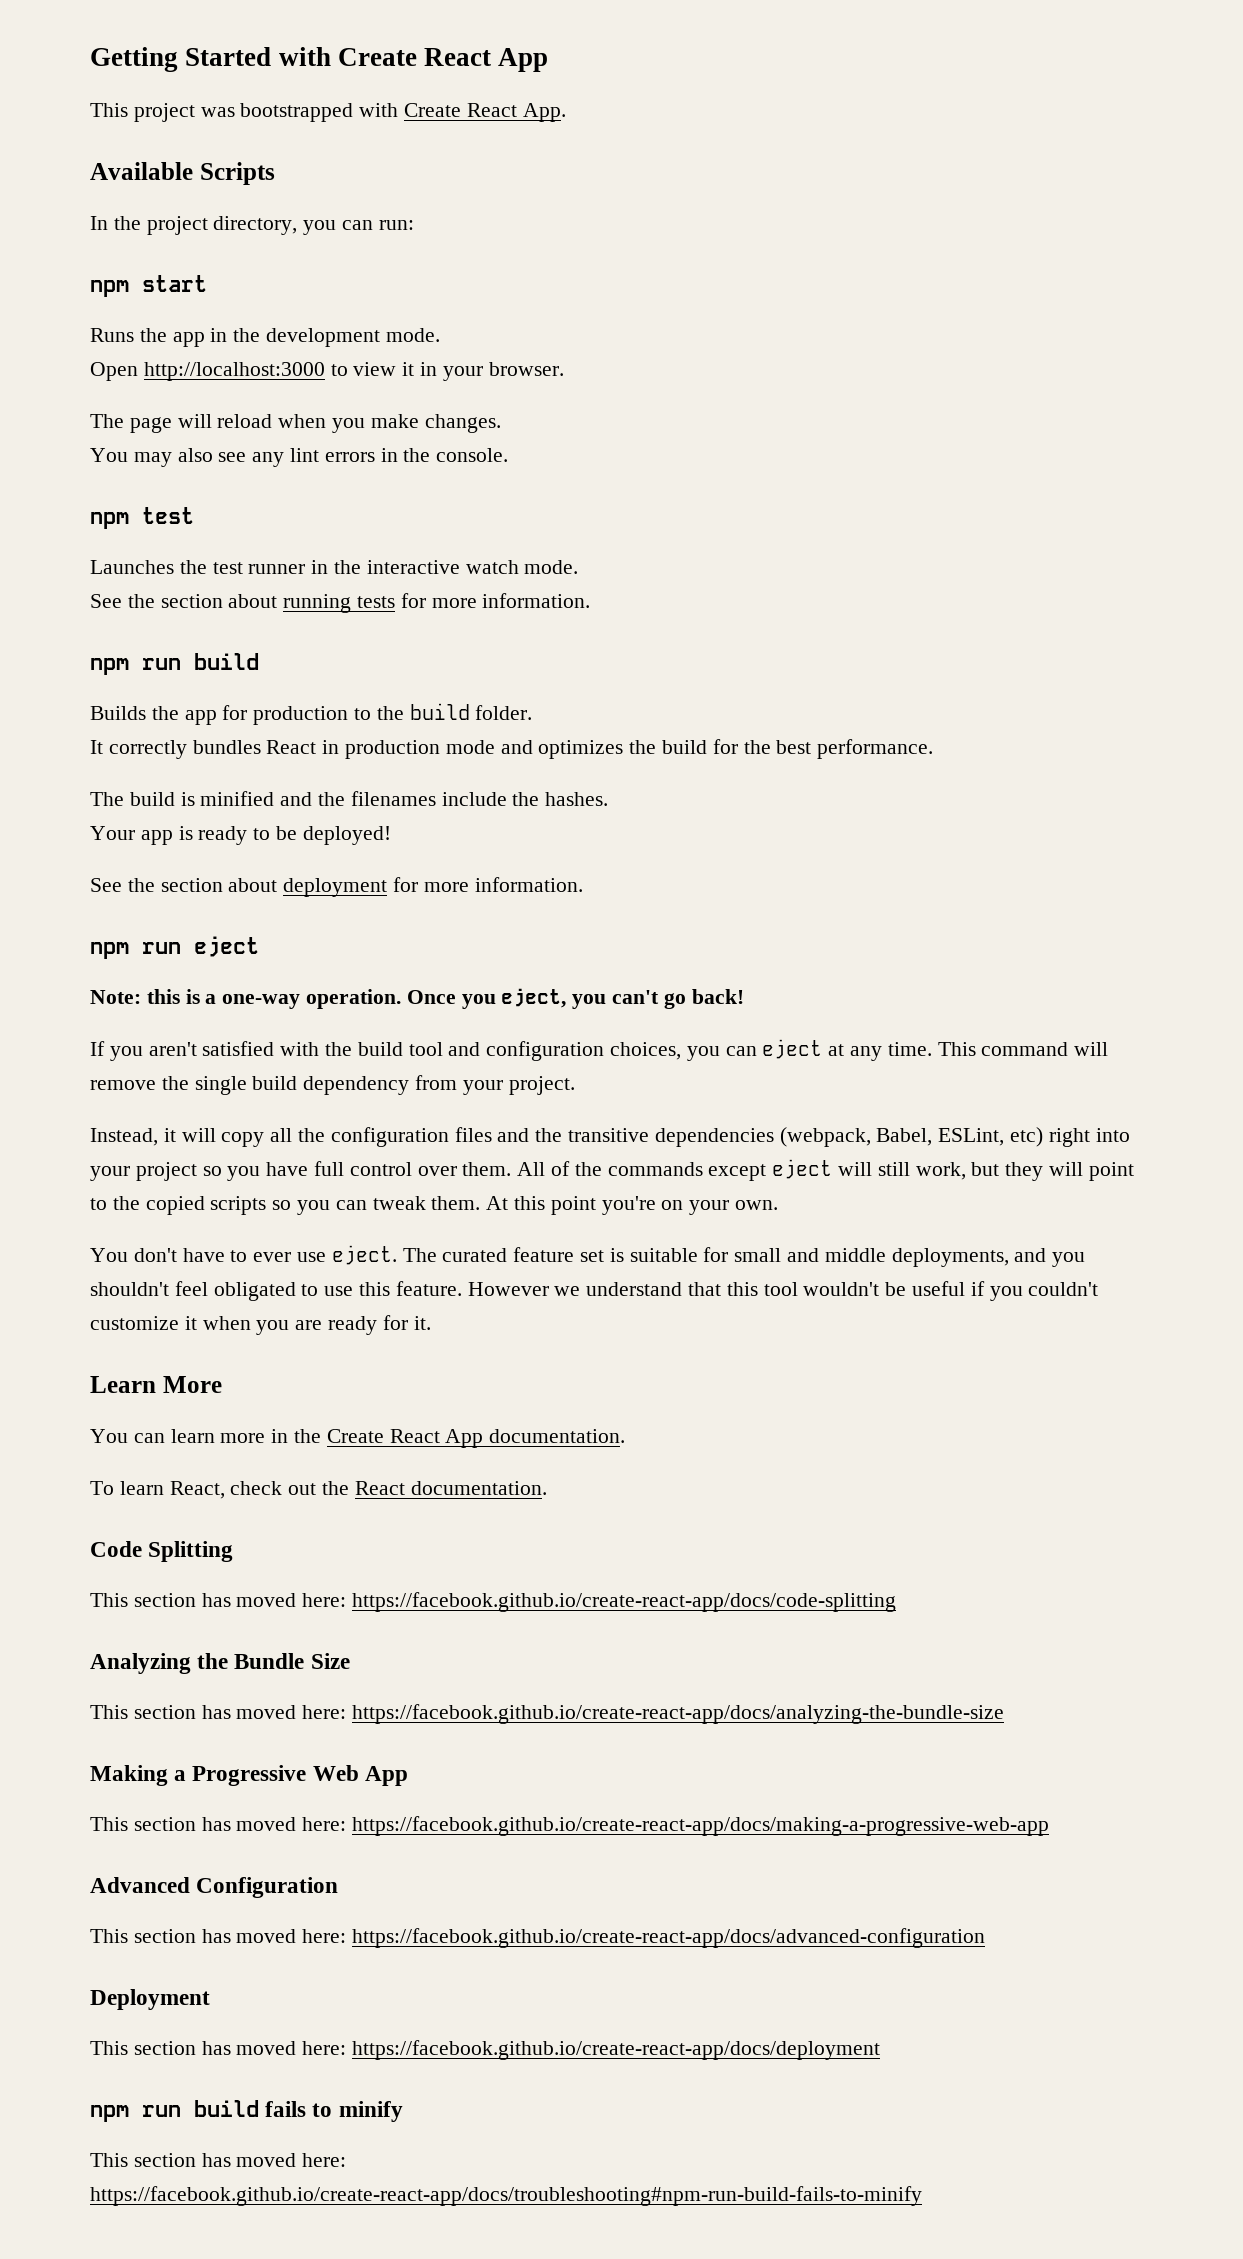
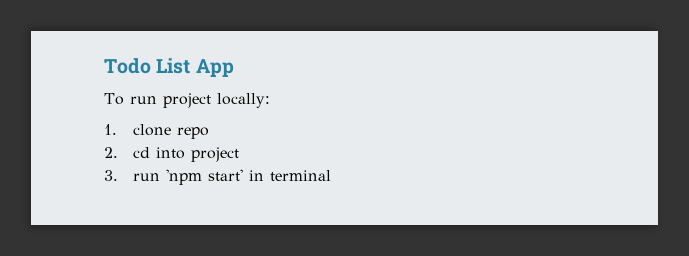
- Getting Started with Create React App
- This project was bootstrapped with Create React App.
- Available Scripts
- In the project directory, you can run:
- npm start
- Runs the app in the development mode.
- Open http://localhost:3000 to view it in your browser.
- The page will reload when you make changes.
- You may also see any lint errors in the console.
- npm test
- Launches the test runner in the interactive watch mode.
- See the section about running tests for more information.
- npm run build
- Builds the app for production to the build folder.
- It correctly bundles React in production mode and optimizes the build for the best performance.
- The build is minified and the filenames include the hashes.
- Your app is ready to be deployed!
- See the section about deployment for more information.
- npm run eject
- Note: this is a one-way operation. Once you eject, you can't go back!
- If you aren't satisfied with the build tool and configuration choices, you can eject at any time. This command will remove the single build dependency from your project.
- Instead, it will copy all the configuration files and the transitive dependencies (webpack, Babel, ESLint, etc) right into your project so you have full control over them. All of the commands except eject will still work, but they will point to the copied scripts so you can tweak them. At this point you're on your own.
- You don't have to ever use eject. The curated feature set is suitable for small and middle deployments, and you shouldn't feel obligated to use this feature. However we understand that this tool wouldn't be useful if you couldn't customize it when you are ready for it.
- Learn More
- You can learn more in the Create React App documentation.
- To learn React, check out the React documentation.
- Code Splitting
- This section has moved here: https://facebook.github.io/create-react-app/docs/code-splitting
- Analyzing the Bundle Size
- This section has moved here: https://facebook.github.io/create-react-app/docs/analyzing-the-bundle-size
- Making a Progressive Web App
- This section has moved here: https://facebook.github.io/create-react-app/docs/making-a-progressive-web-app
- Advanced Configuration
- This section has moved here: https://facebook.github.io/create-react-app/docs/advanced-configuration
- Deployment
- This section has moved here: https://facebook.github.io/create-react-app/docs/deployment
- npm run build fails to minify
- This section has moved here: https://facebook.github.io/create-react-app/docs/troubleshooting#npm-run-build-fails-to-minify
+ Todo List App
+ To run project locally:
+ 1. clone repo
+ 2. cd into project
+ 3. run 'npm start' in terminal

